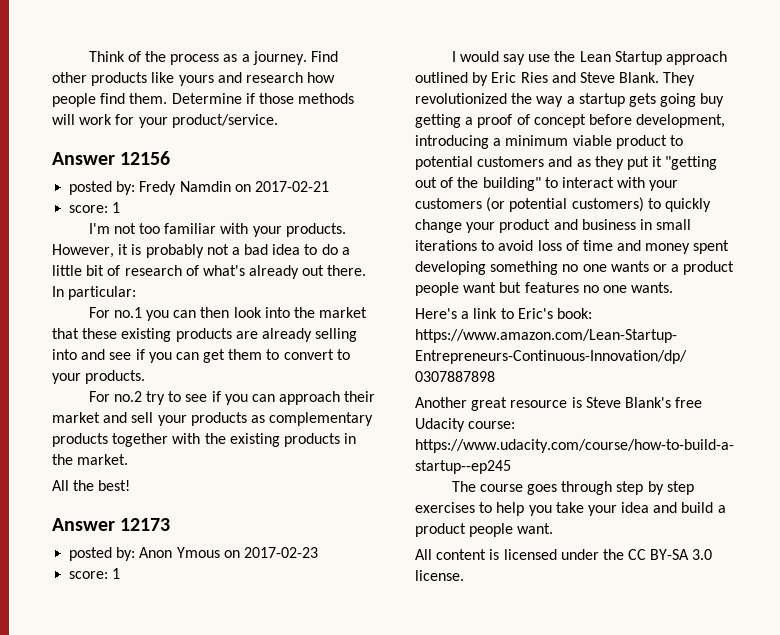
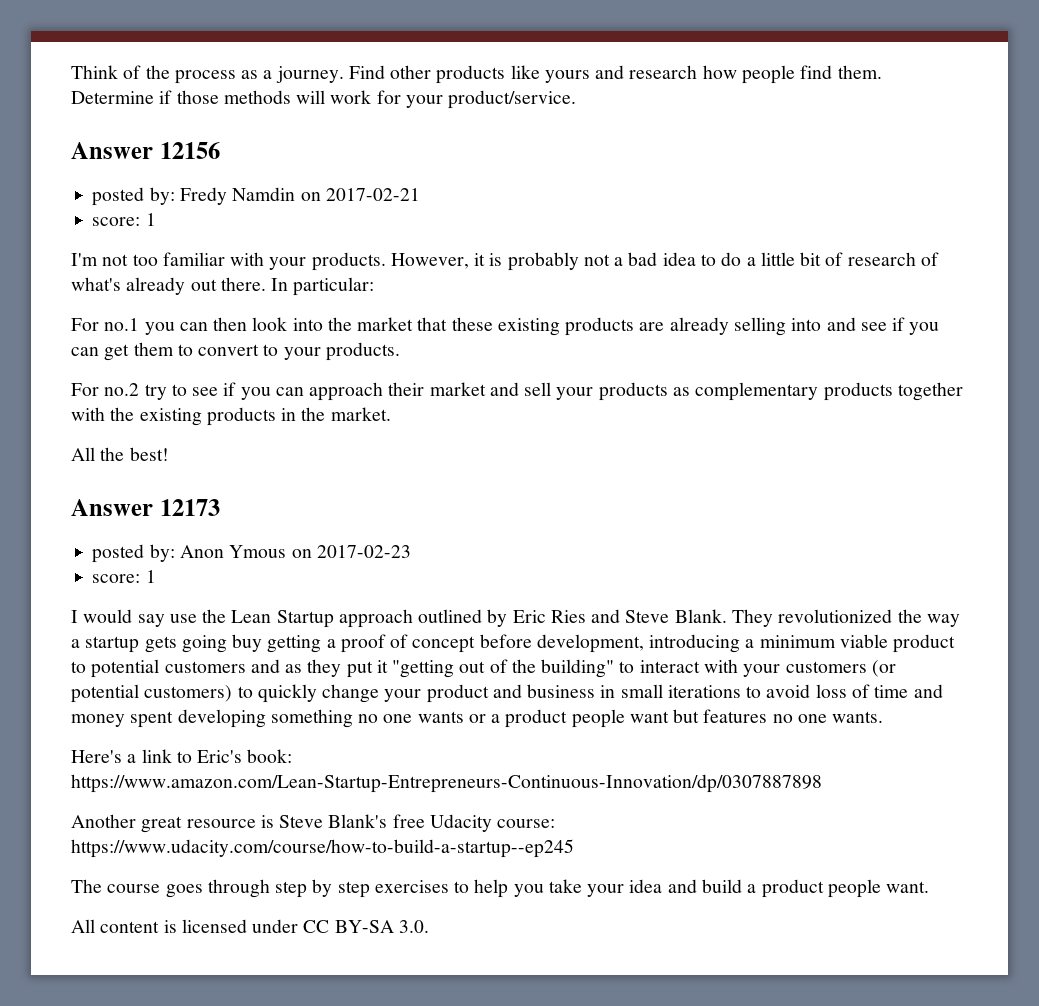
- All content is licensed under the CC BY-SA 3.0 license.
+ All content is licensed under CC BY-SA 3.0.

